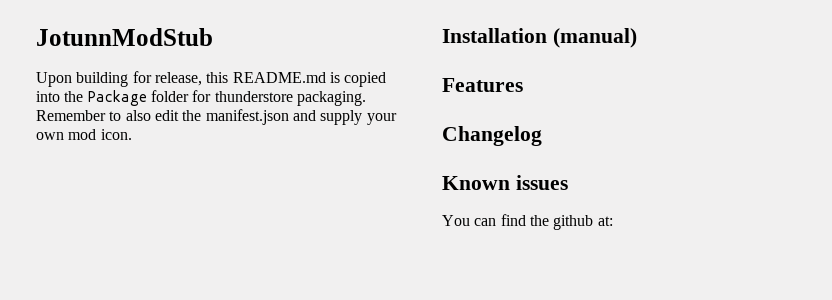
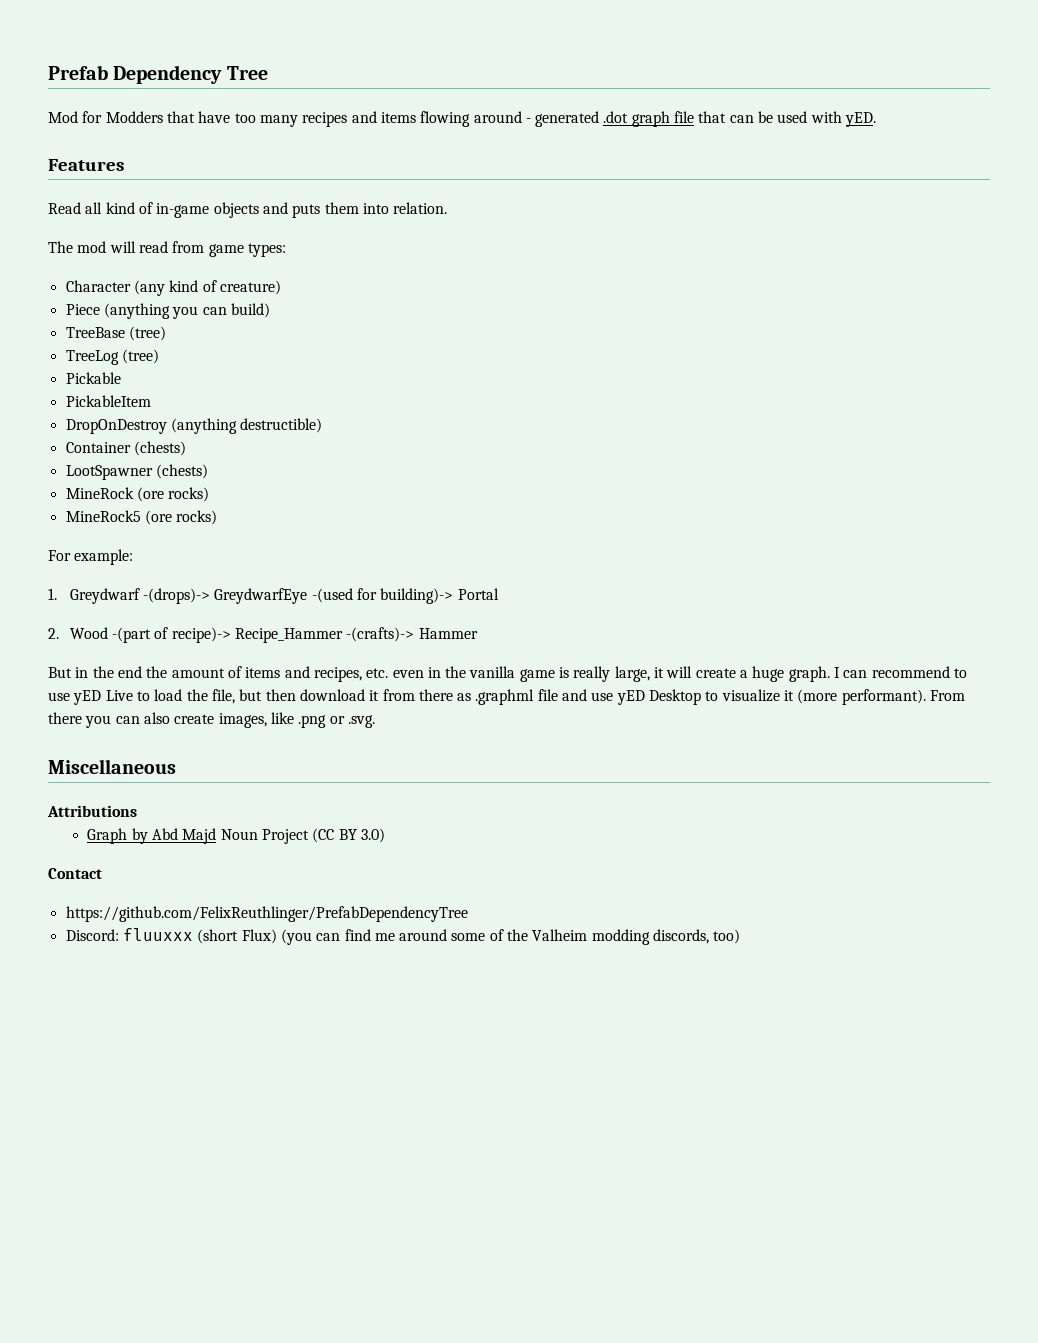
- JotunnModStub
- Upon building for release, this README.md is copied into the Package folder for thunderstore packaging. Remember to also edit the manifest.json and supply your own mod icon.
- Installation (manual)
+ Prefab Dependency Tree
+ Mod for Modders that have too many recipes and items flowing around - generated .dot graph file that can be used with yED.
  Features
- Changelog
- Known issues
- You can find the github at:
+ Read all kind of in-game objects and puts them into relation.
+ The mod will read from game types:
+ Character (any kind of creature)
+ Piece (anything you can build)
+ TreeBase (tree)
+ TreeLog (tree)
+ Pickable
+ PickableItem
+ DropOnDestroy (anything destructible)
+ Container (chests)
+ LootSpawner (chests)
+ MineRock (ore rocks)
+ MineRock5 (ore rocks)
+ For example:
+ 1. Greydwarf -(drops)-> GreydwarfEye -(used for building)-> Portal
+ 2. Wood -(part of recipe)-> Recipe_Hammer -(crafts)-> Hammer
+ But in the end the amount of items and recipes, etc. even in the vanilla game is really large, it will create a huge graph. I can recommend to use yED Live to load the file, but then download it from there as .graphml file and use yED Desktop to visualize it (more performant). From there you can also create images, like .png or .svg.
+ Miscellaneous
+ Attributions
+ Graph by Abd Majd Noun Project (CC BY 3.0)
+ Contact
+ https://github.com/FelixReuthlinger/PrefabDependencyTree
+ Discord: fluuxxx (short Flux) (you can find me around some of the Valheim modding discords, too)

